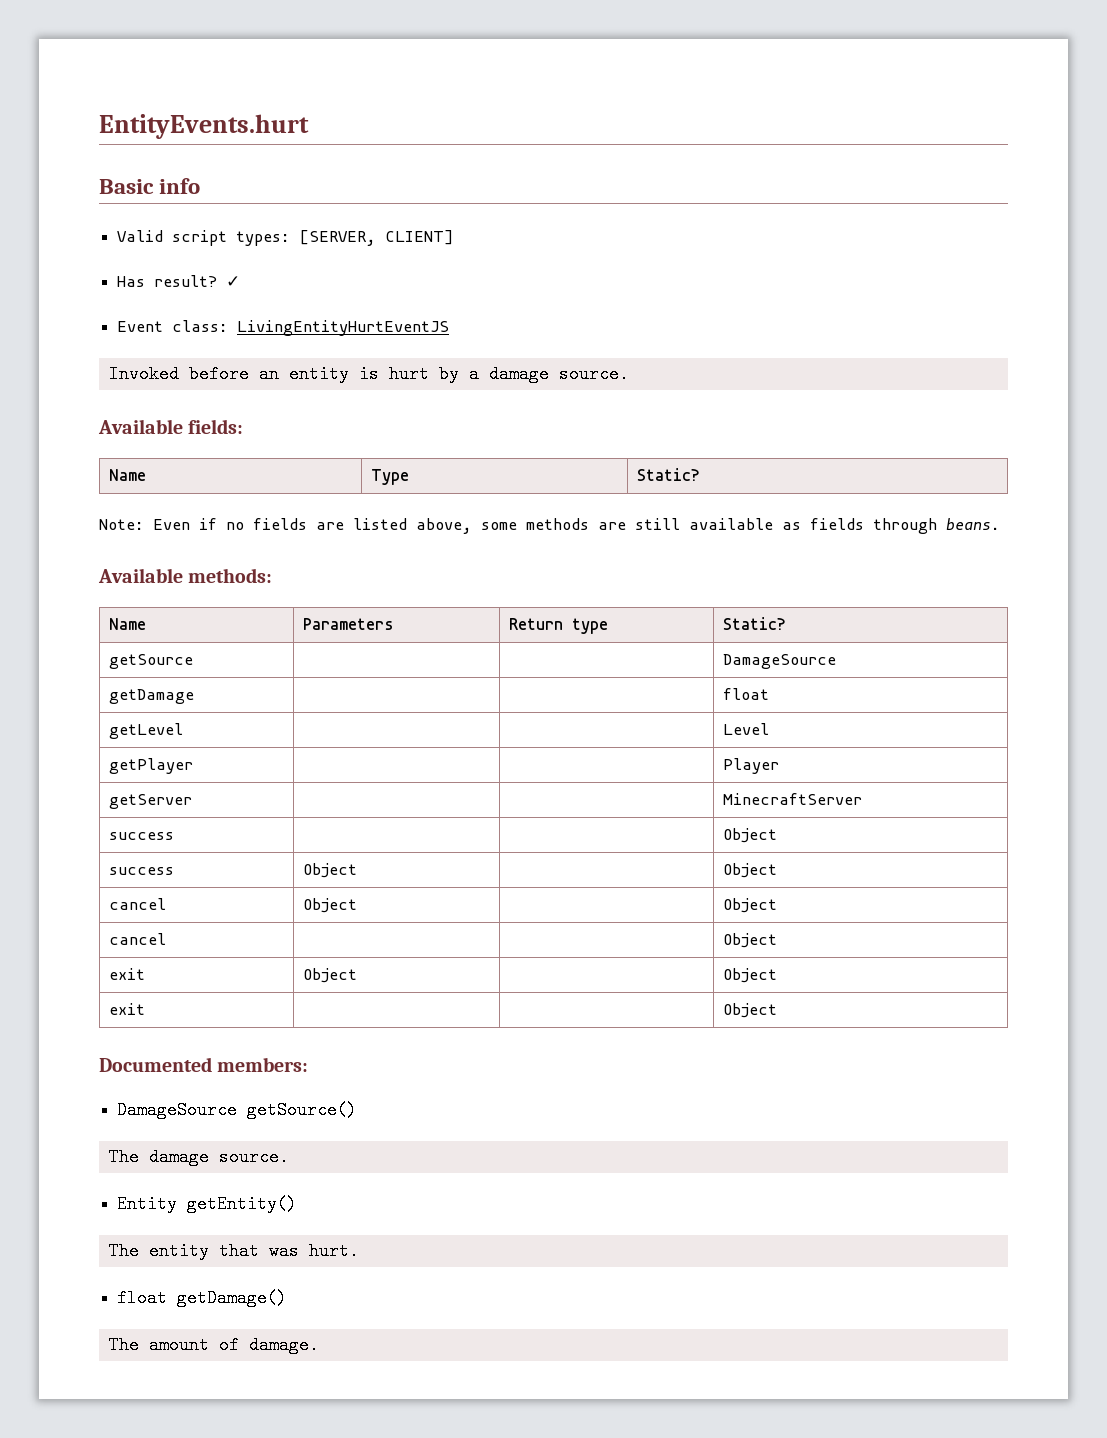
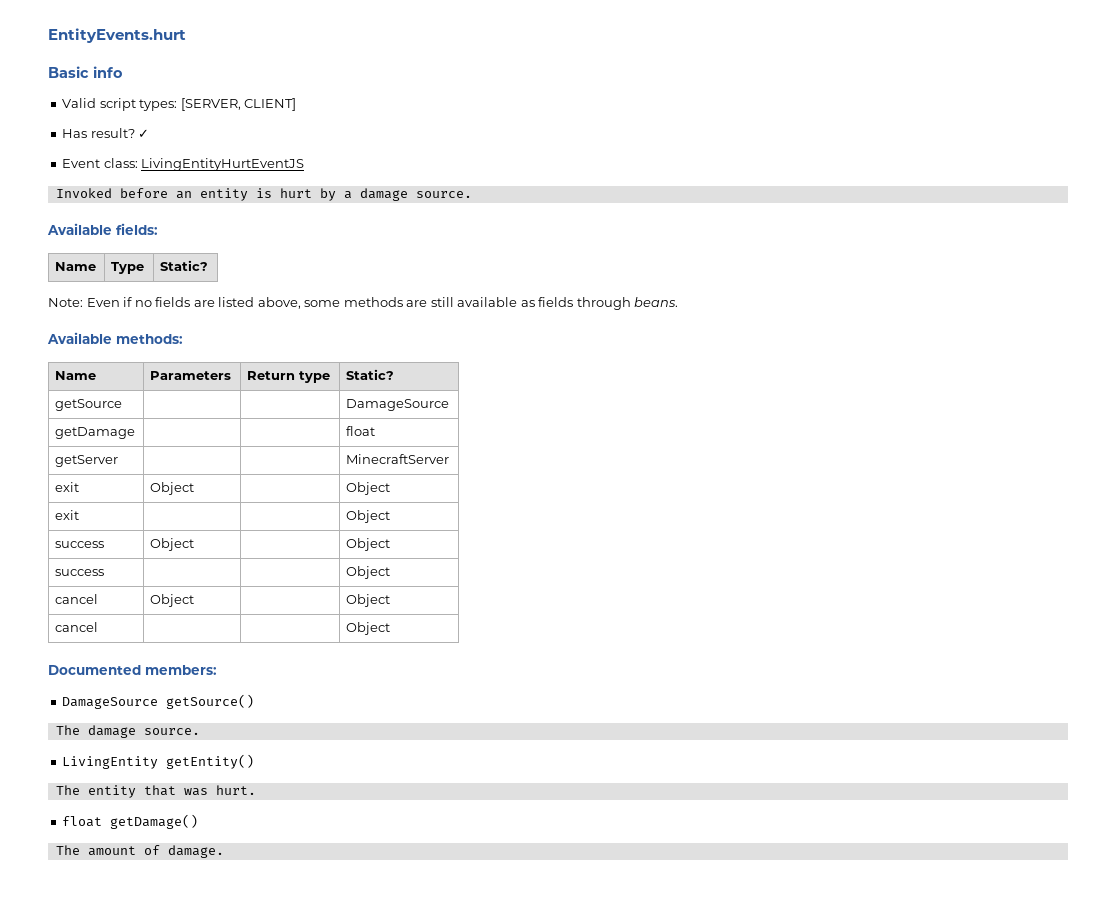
- getLevel | | | Level
- getPlayer | | | Player
  getServer | | | MinecraftServer
- success | | | Object
+ exit | Object | | Object
+ exit | | | Object
+ success | | | Object
- exit | Object | | Object
- exit | | | Object
- Entity getEntity()
+ LivingEntity getEntity()

